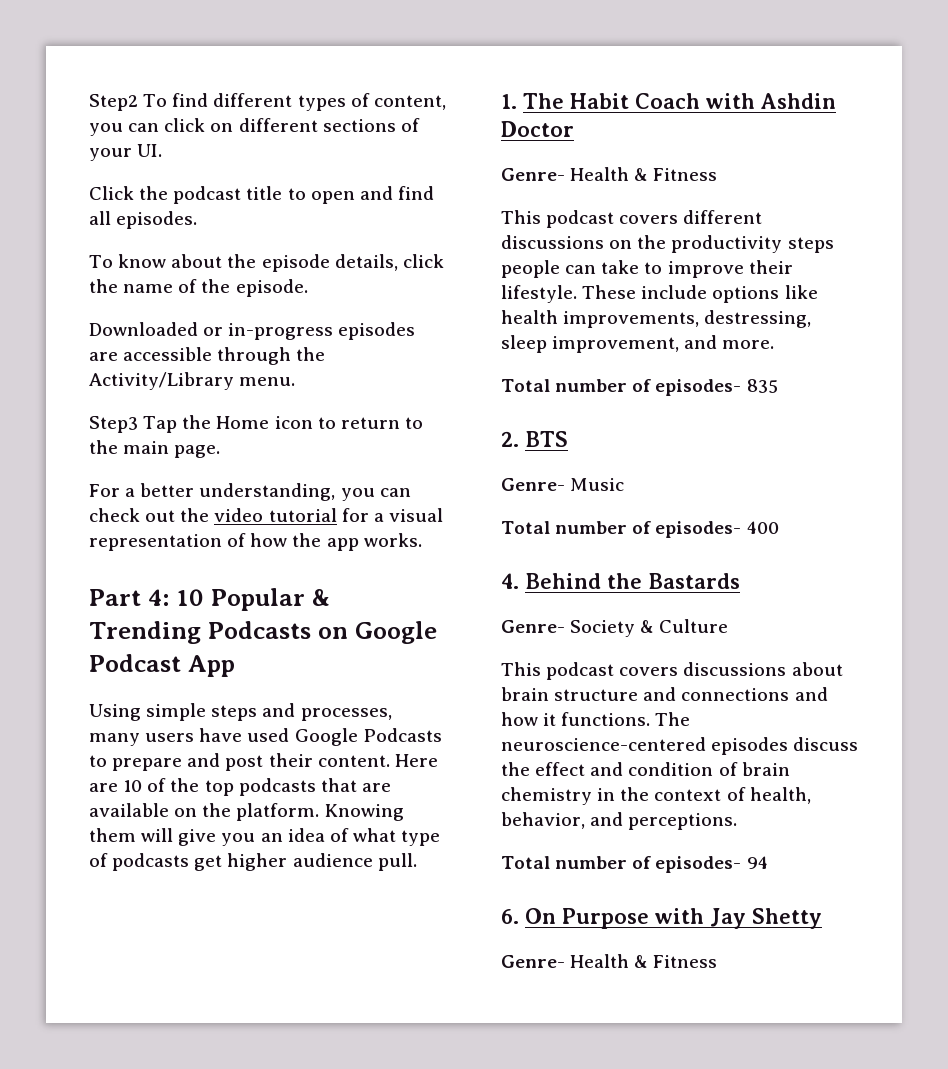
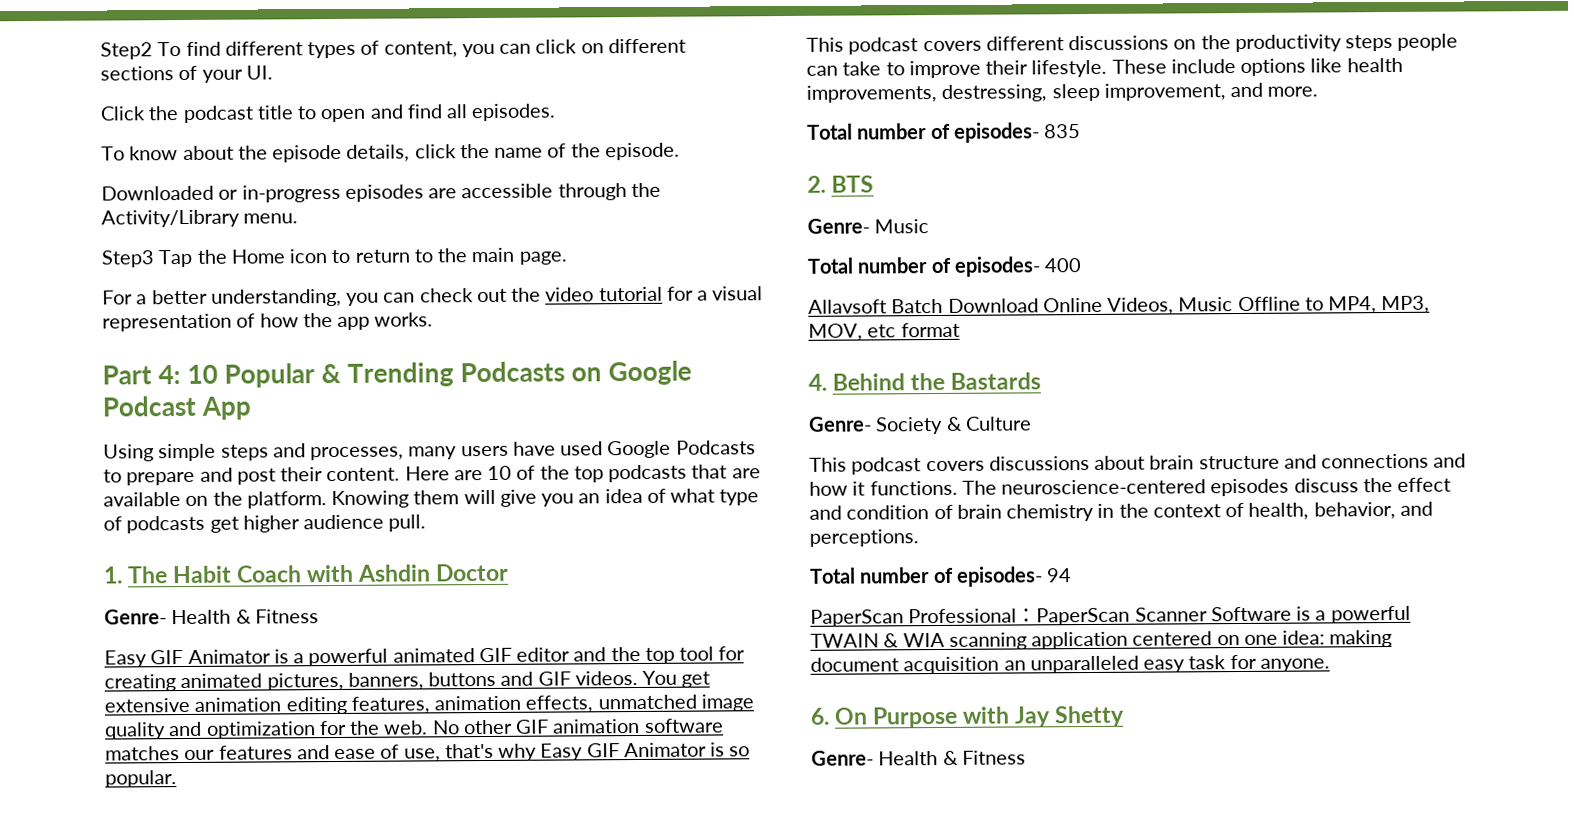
+ Easy GIF Animator is a powerful animated GIF editor and the top tool for creating animated pictures, banners, buttons and GIF videos. You get extensive animation editing features, animation effects, unmatched image quality and optimization for the web. No other GIF animation software matches our features and ease of use, that's why Easy GIF Animator is so popular.
+ Allavsoft Batch Download Online Videos, Music Offline to MP4, MP3, MOV, etc format
+ PaperScan Professional：PaperScan Scanner Software is a powerful TWAIN & WIA scanning application centered on one idea: making document acquisition an unparalleled easy task for anyone.

